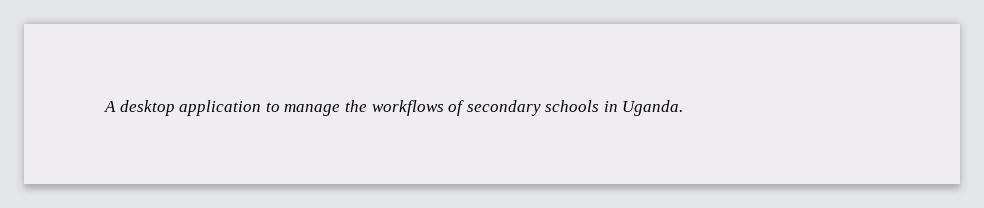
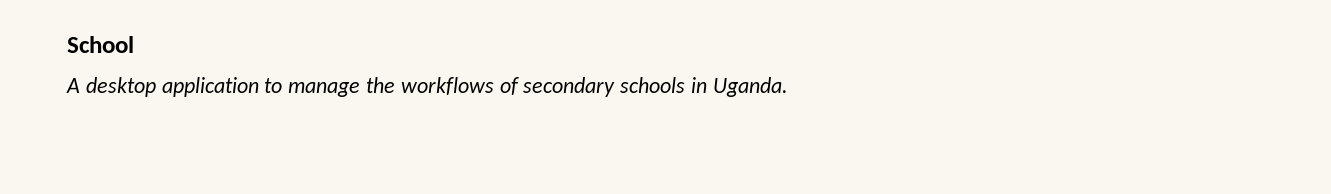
+ School

